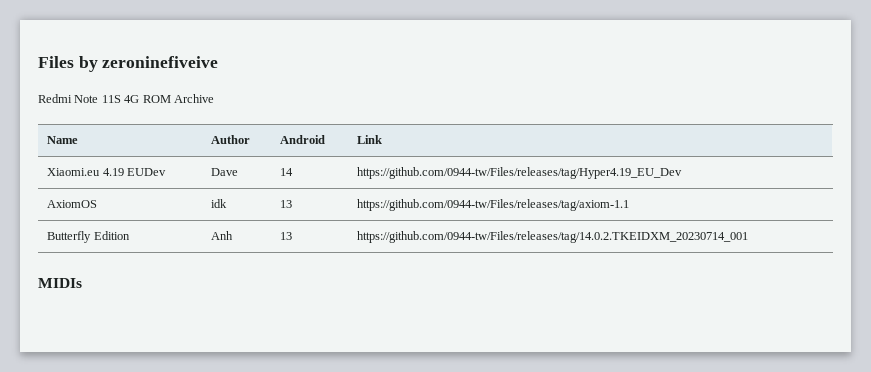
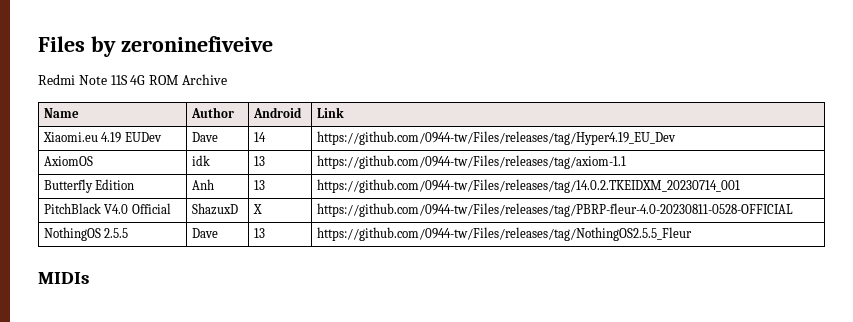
+ PitchBlack V4.0 Official | ShazuxD | X | https://github.com/0944-tw/Files/releases/tag/PBRP-fleur-4.0-20230811-0528-OFFICIAL
+ NothingOS 2.5.5 | Dave | 13 | https://github.com/0944-tw/Files/releases/tag/NothingOS2.5.5_Fleur

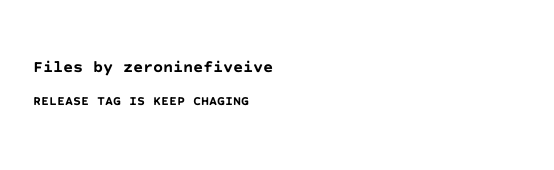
- Redmi Note 11S 4G ROM Archive
- Name | Author | Android | Link
- Xiaomi.eu 4.19 EUDev | Dave | 14 | https://github.com/0944-tw/Files/releases/tag/Hyper4.19_EU_Dev
- AxiomOS | idk | 13 | https://github.com/0944-tw/Files/releases/tag/axiom-1.1
- Butterfly Edition | Anh | 13 | https://github.com/0944-tw/Files/releases/tag/14.0.2.TKEIDXM_20230714_001
- PitchBlack V4.0 Official | ShazuxD | X | https://github.com/0944-tw/Files/releases/tag/PBRP-fleur-4.0-20230811-0528-OFFICIAL
- NothingOS 2.5.5 | Dave | 13 | https://github.com/0944-tw/Files/releases/tag/NothingOS2.5.5_Fleur
- MIDIs
+ RELEASE TAG IS KEEP CHAGING

